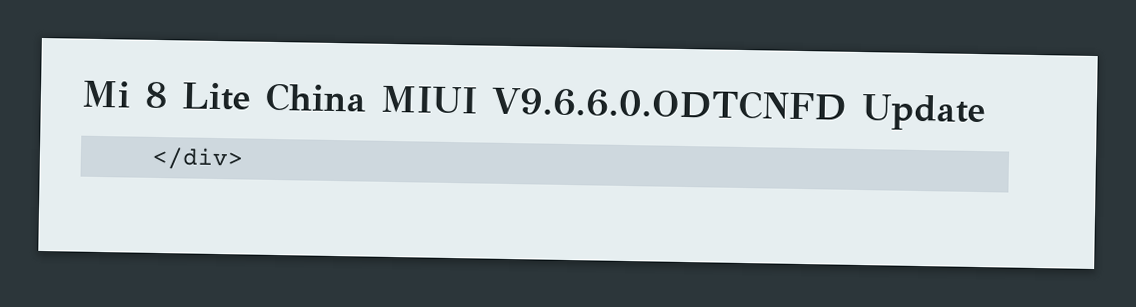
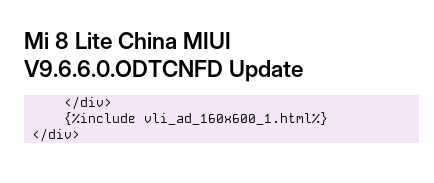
+ {%include vli_ad_160x600_1.html%}
+ </div>

